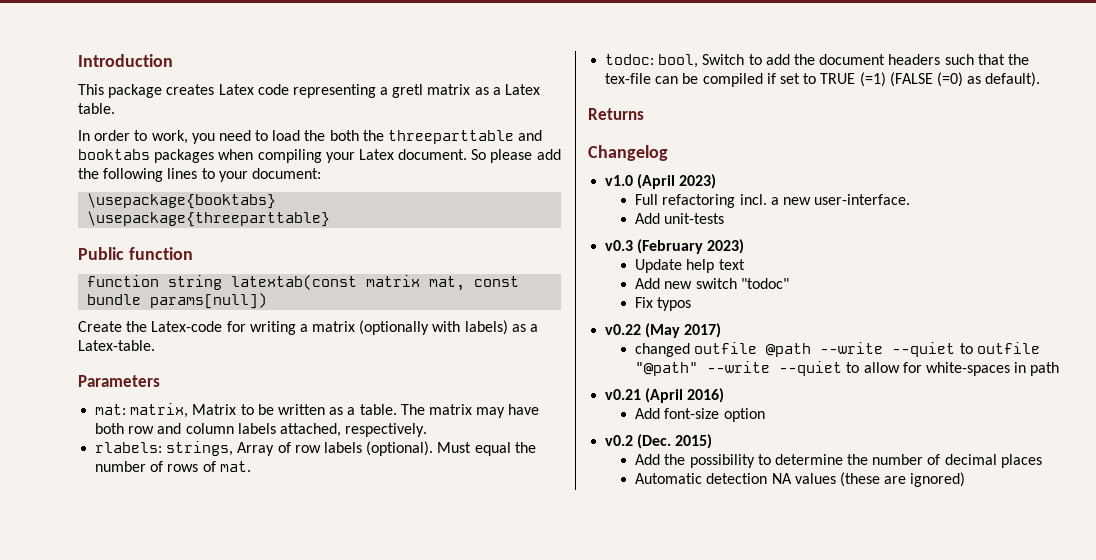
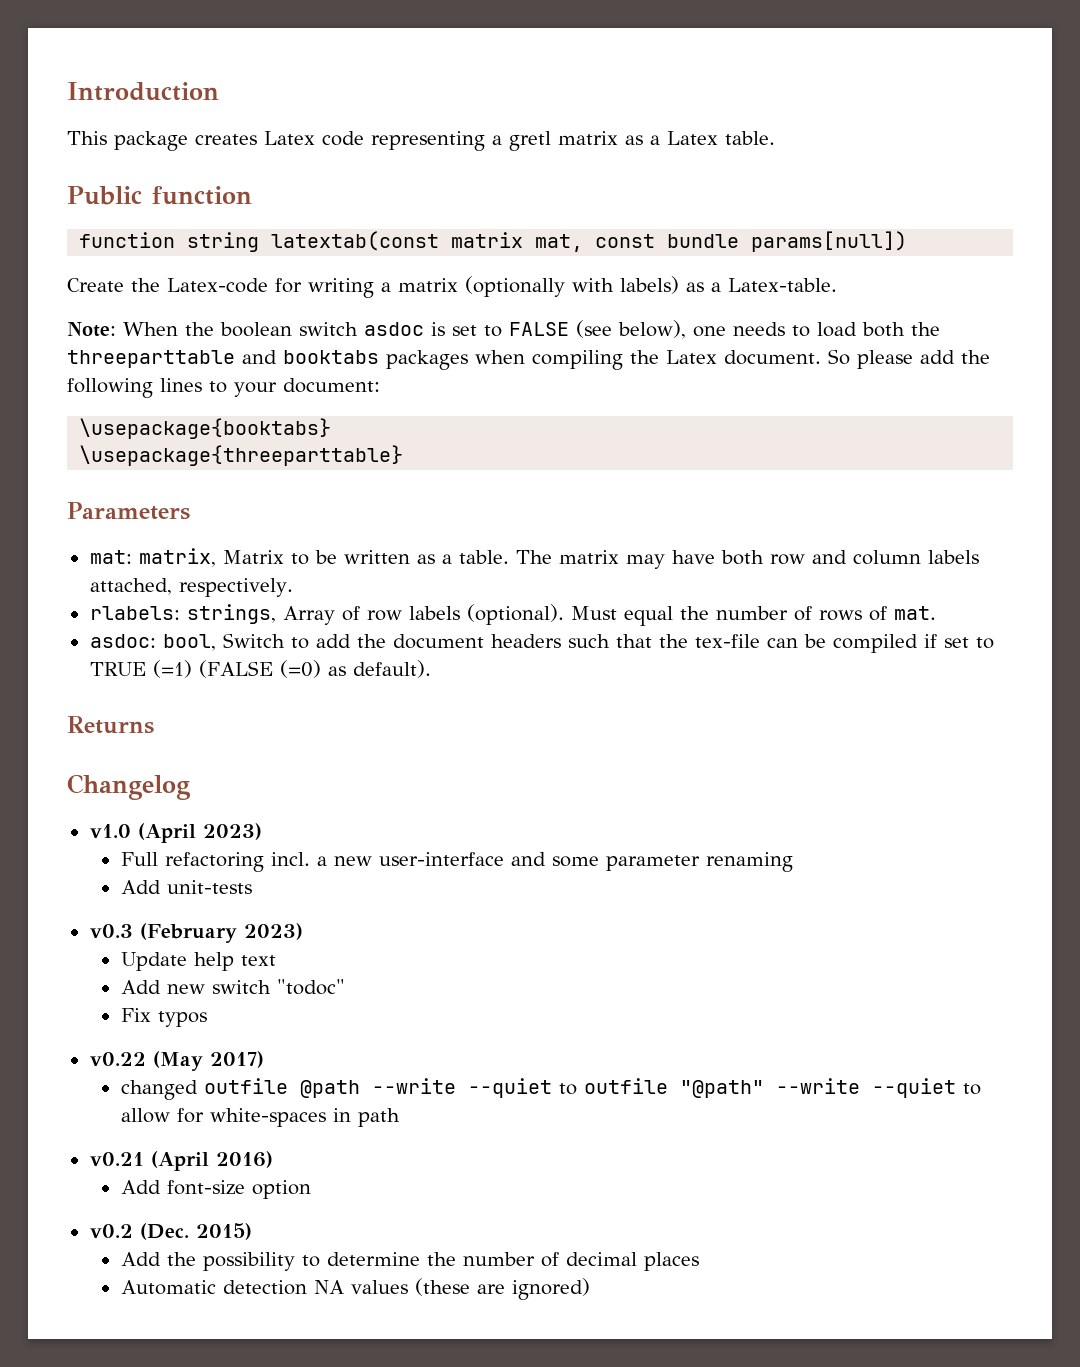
- In order to work, you need to load the both the threeparttable and booktabs packages when compiling your Latex document. So please add the following lines to your document:
- \usepackage{booktabs}
- \usepackage{threeparttable}
+ Note: When the boolean switch asdoc is set to FALSE (see below), one needs to load both the threeparttable and booktabs packages when compiling the Latex document. So please add the following lines to your document:
+ \usepackage{booktabs}
+ \usepackage{threeparttable}
- todoc: bool, Switch to add the document headers such that the tex-file can be compiled if set to TRUE (=1) (FALSE (=0) as default).
+ asdoc: bool, Switch to add the document headers such that the tex-file can be compiled if set to TRUE (=1) (FALSE (=0) as default).
- Full refactoring incl. a new user-interface.
+ Full refactoring incl. a new user-interface and some parameter renaming

